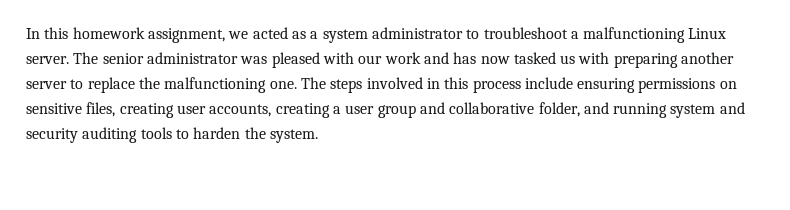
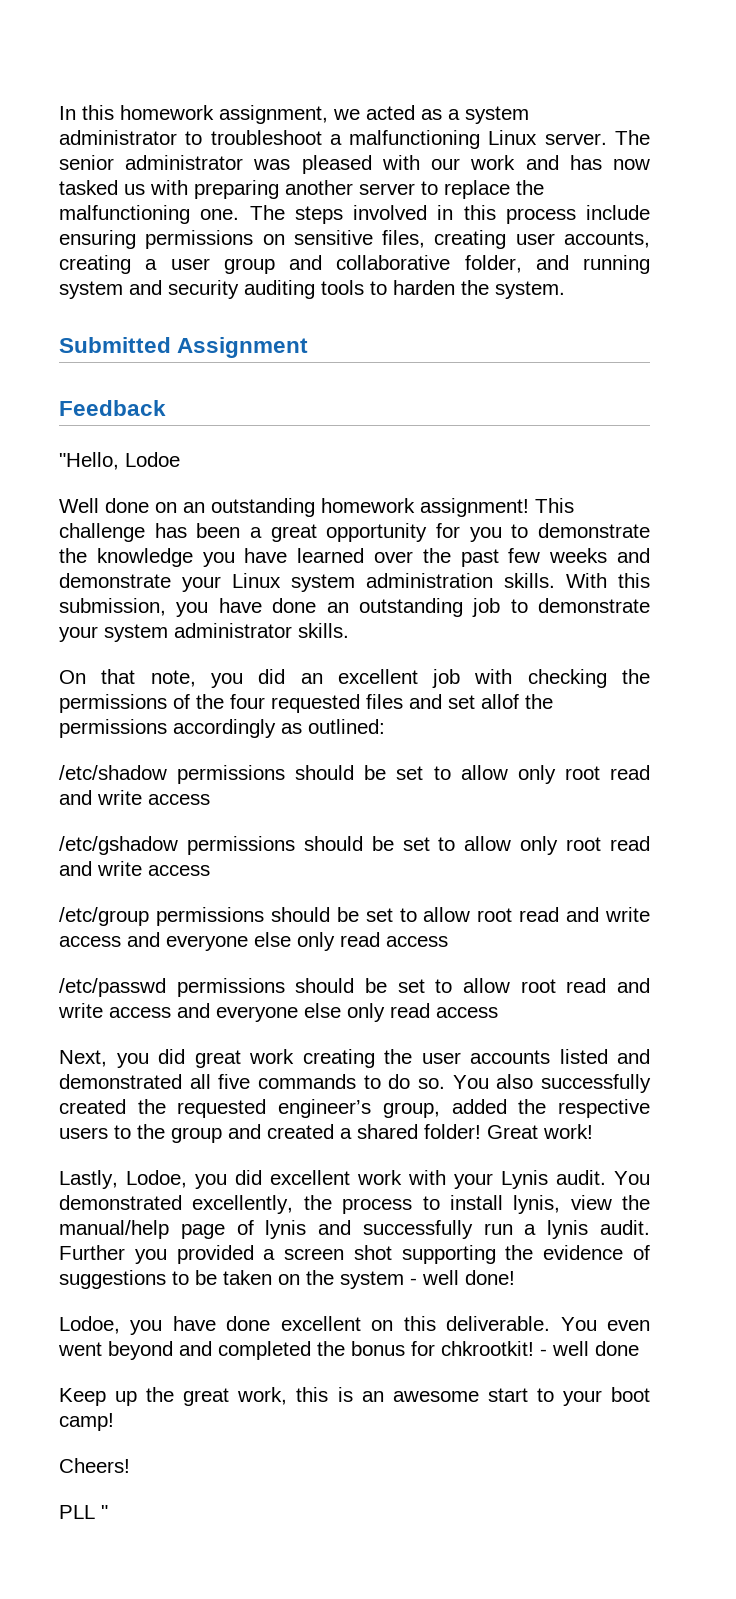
+ Submitted Assignment
+ Feedback
+ "Hello, Lodoe
+ Well done on an outstanding homework assignment! This challenge has been a great opportunity for you to demonstrate the knowledge you have learned over the past few weeks and demonstrate your Linux system administration skills. With this submission, you have done an outstanding job to demonstrate your system administrator skills.
+ On that note, you did an excellent job with checking the permissions of the four requested files and set allof the permissions accordingly as outlined:
+ /etc/shadow permissions should be set to allow only root read and write access
+ /etc/gshadow permissions should be set to allow only root read and write access
+ /etc/group permissions should be set to allow root read and write access and everyone else only read access
+ /etc/passwd permissions should be set to allow root read and write access and everyone else only read access
+ Next, you did great work creating the user accounts listed and demonstrated all five commands to do so. You also successfully created the requested engineer’s group, added the respective users to the group and created a shared folder! Great work!
+ Lastly, Lodoe, you did excellent work with your Lynis audit. You demonstrated excellently, the process to install lynis, view the manual/help page of lynis and successfully run a lynis audit. Further you provided a screen shot supporting the evidence of suggestions to be taken on the system - well done!
+ Lodoe, you have done excellent on this deliverable. You even went beyond and completed the bonus for chkrootkit! - well done
+ Keep up the great work, this is an awesome start to your boot camp!
+ Cheers!
+ PLL "

